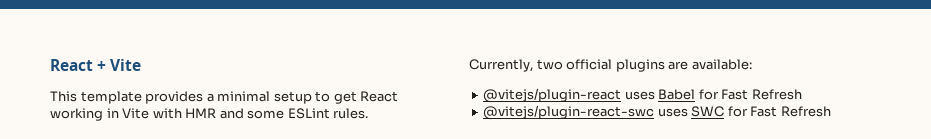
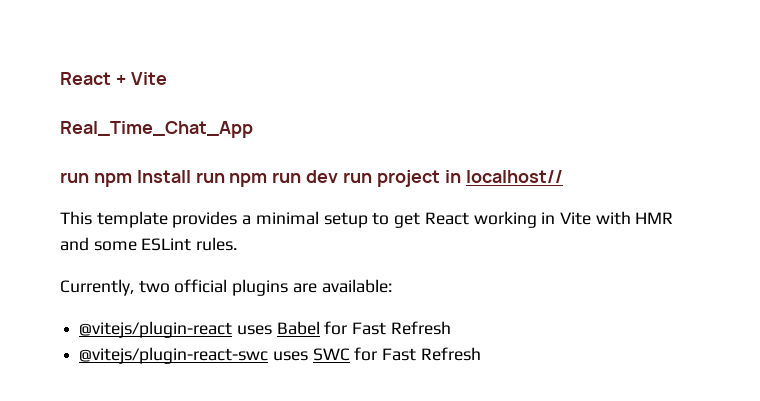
+ Real_Time_Chat_App
+ run npm Install run npm run dev run project in localhost//

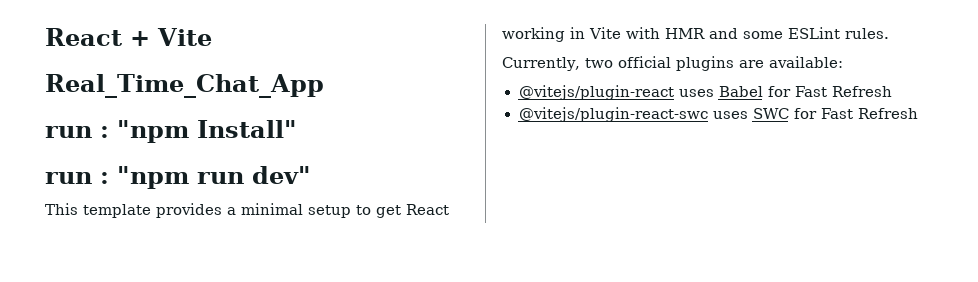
- run npm Install run npm run dev run project in localhost//
+ run : "npm Install"
+ run : "npm run dev"

